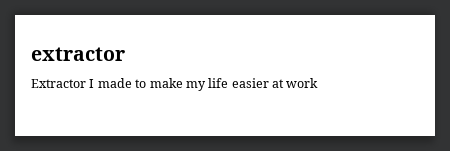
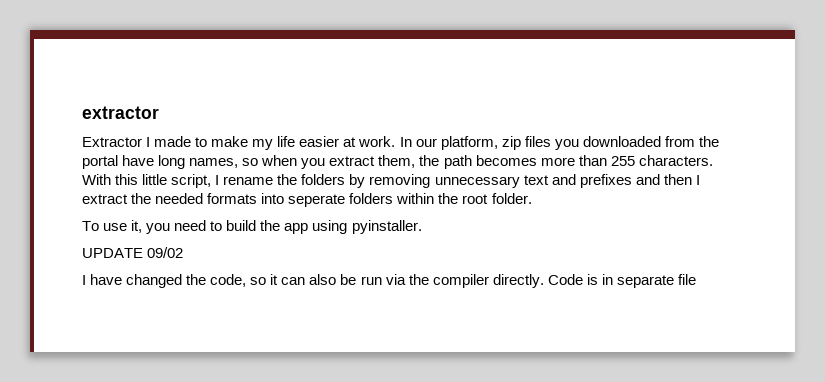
- Extractor I made to make my life easier at work
+ Extractor I made to make my life easier at work. In our platform, zip files you downloaded from the portal have long names, so when you extract them, the path becomes more than 255 characters. With this little script, I rename the folders by removing unnecessary text and prefixes and then I extract the needed formats into seperate folders within the root folder.
+ To use it, you need to build the app using pyinstaller.
+ UPDATE 09/02
+ I have changed the code, so it can also be run via the compiler directly. Code is in separate file

